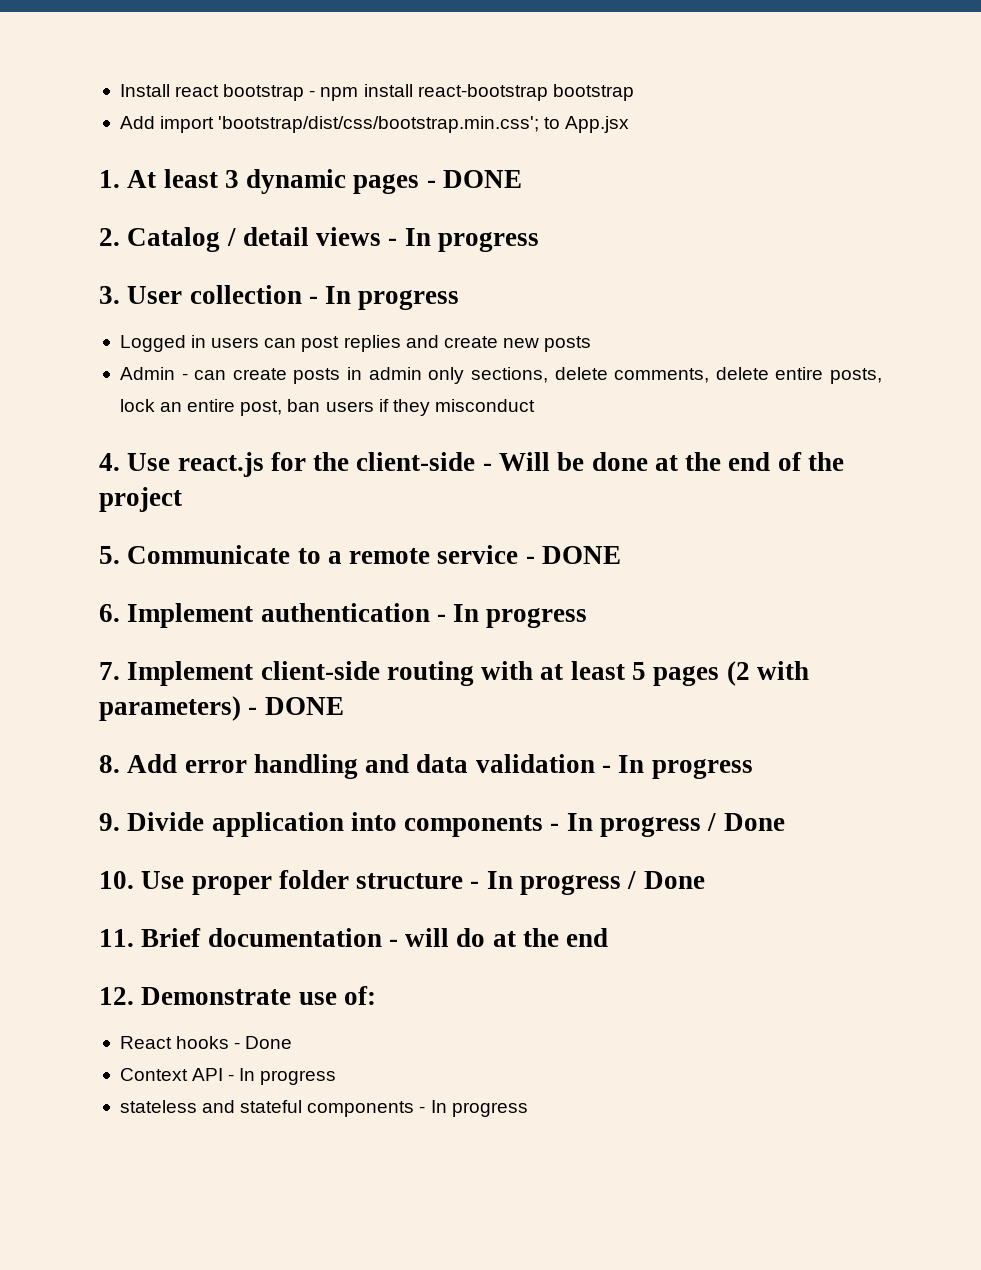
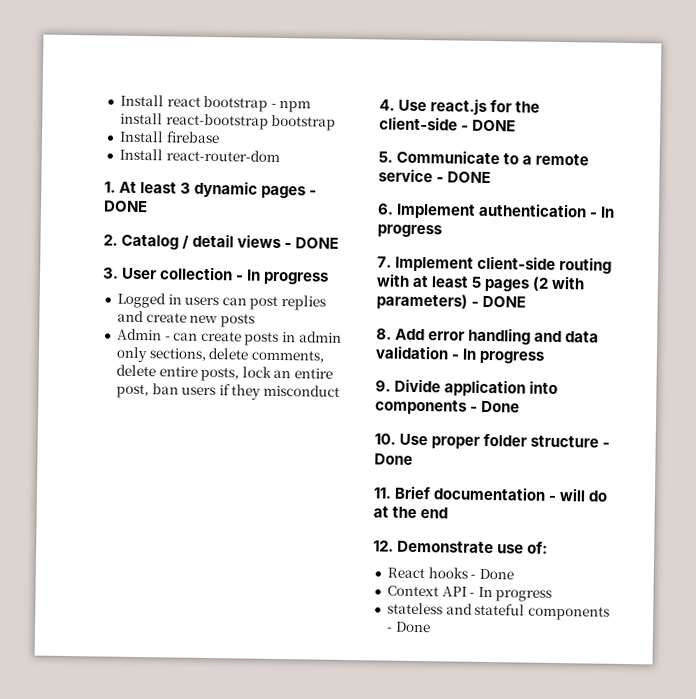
- Add import 'bootstrap/dist/css/bootstrap.min.css'; to App.jsx
+ Install firebase
+ Install react-router-dom
- 2. Catalog / detail views - In progress
+ 2. Catalog / detail views - DONE
- 4. Use react.js for the client-side - Will be done at the end of the project
+ 4. Use react.js for the client-side - DONE
- 9. Divide application into components - In progress / Done
+ 9. Divide application into components - Done
- 10. Use proper folder structure - In progress / Done
+ 10. Use proper folder structure - Done
- stateless and stateful components - In progress
+ stateless and stateful components - Done

